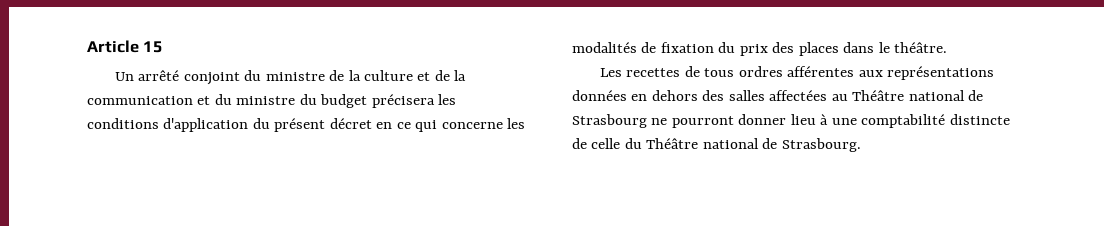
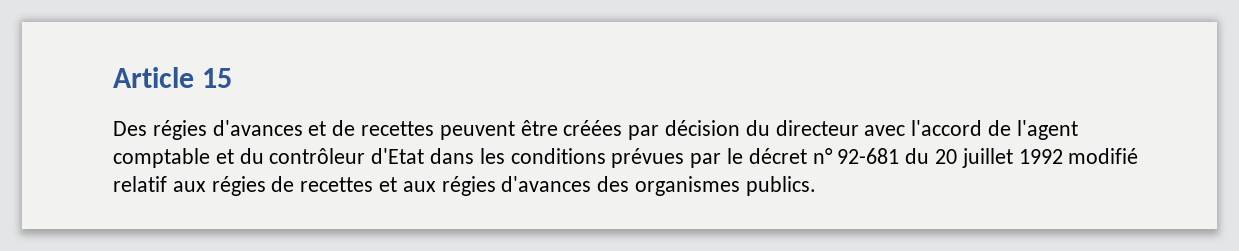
- Un arrêté conjoint du ministre de la culture et de la communication et du ministre du budget précisera les conditions d'application du présent décret en ce qui concerne les modalités de fixation du prix des places dans le théâtre.
- Les recettes de tous ordres afférentes aux représentations données en dehors des salles affectées au Théâtre national de Strasbourg ne pourront donner lieu à une comptabilité distincte de celle du Théâtre national de Strasbourg.
+ Des régies d'avances et de recettes peuvent être créées par décision du directeur avec l'accord de l'agent comptable et du contrôleur d'Etat dans les conditions prévues par le décret n° 92-681 du 20 juillet 1992 modifié relatif aux régies de recettes et aux régies d'avances des organismes publics.

